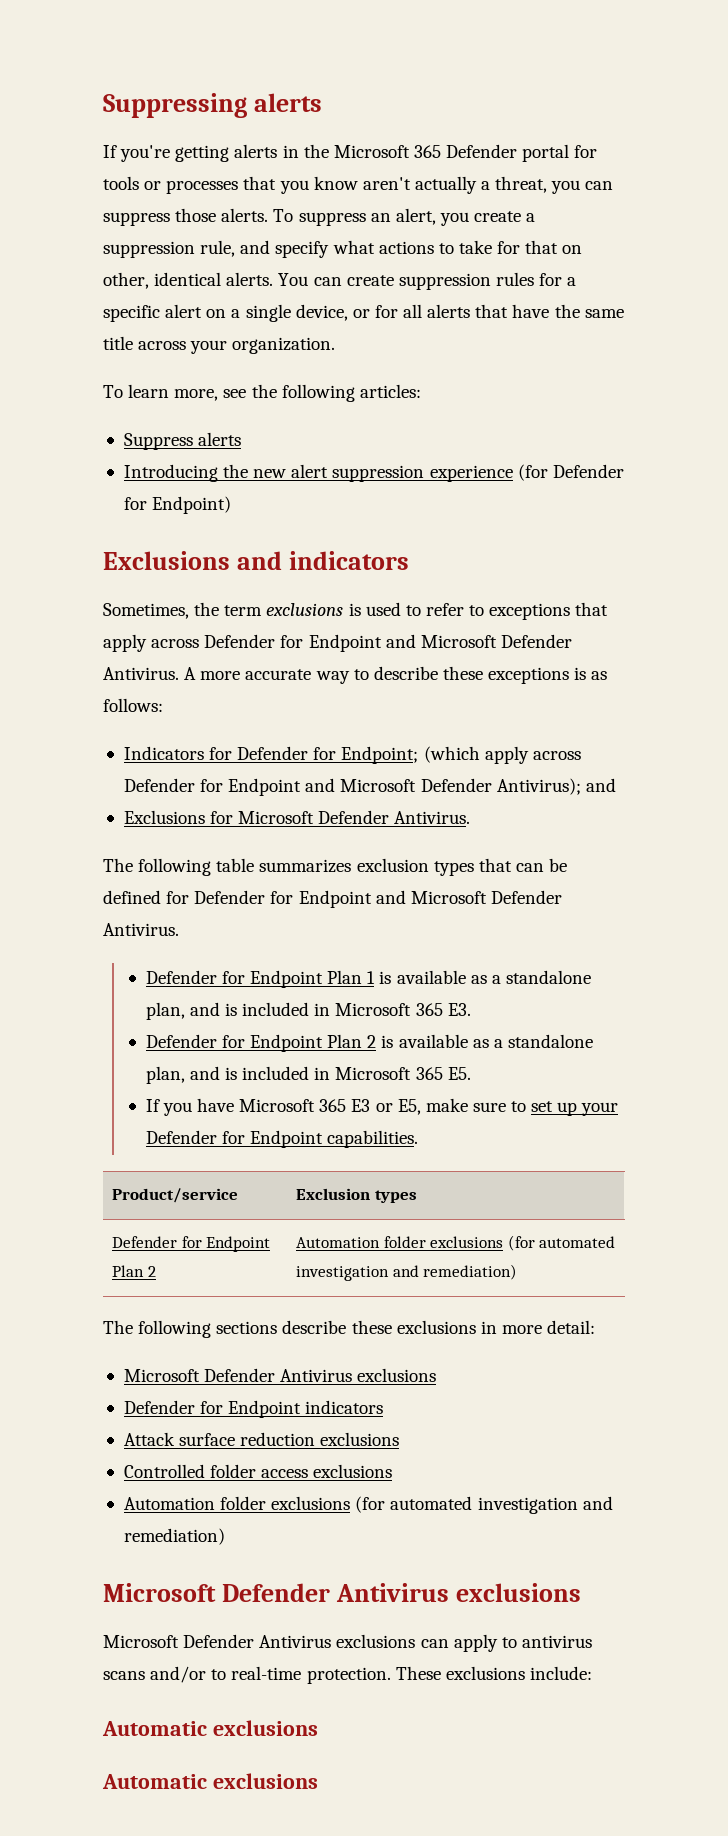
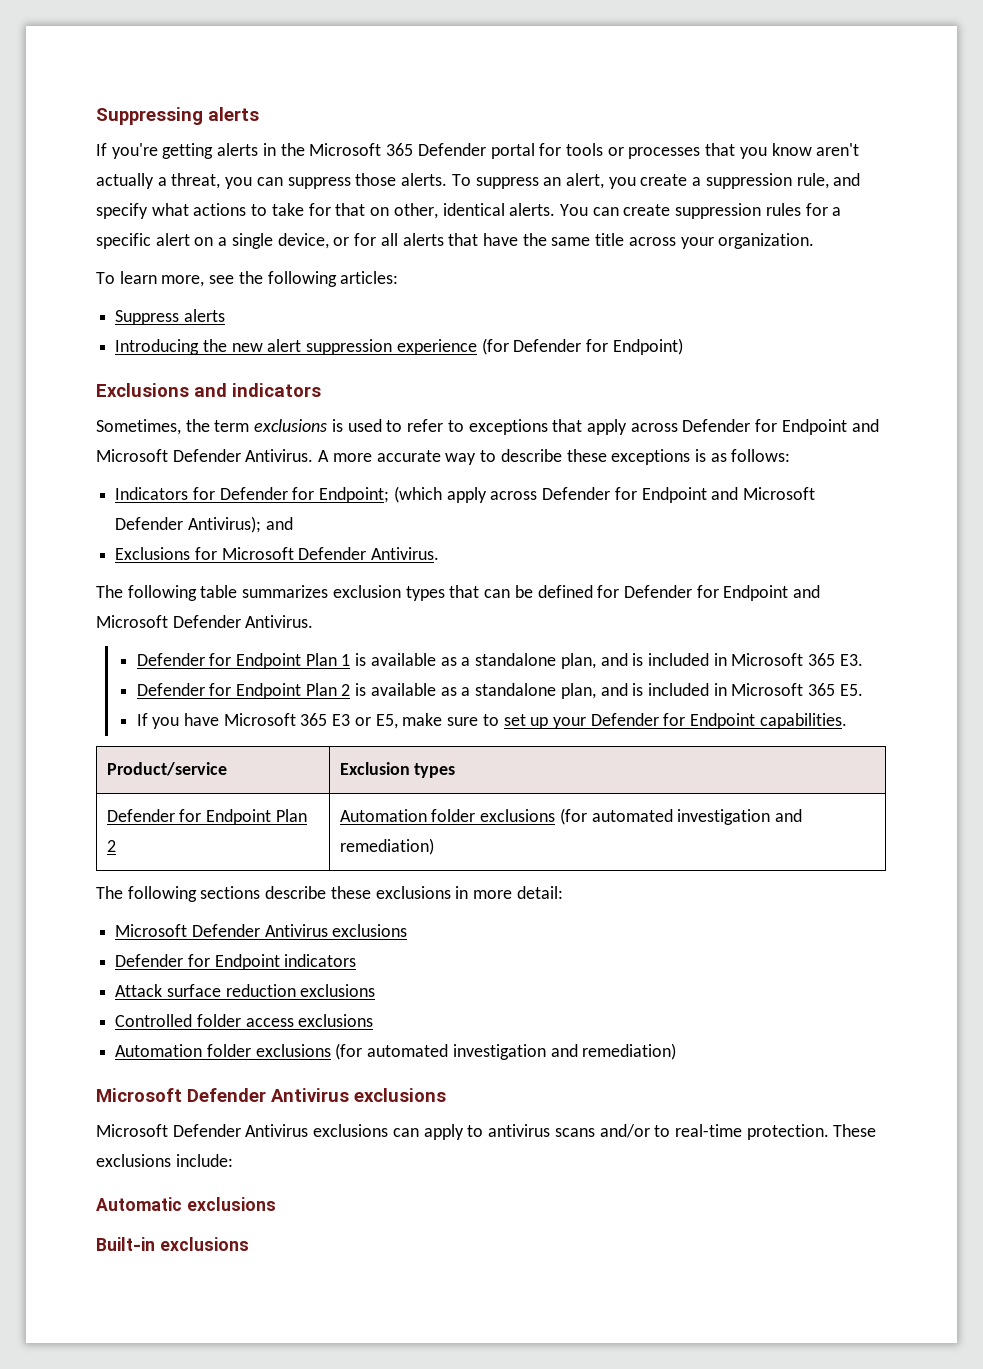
  These exclusions include:
  Automatic exclusions
- Automatic exclusions
+ Built-in exclusions

